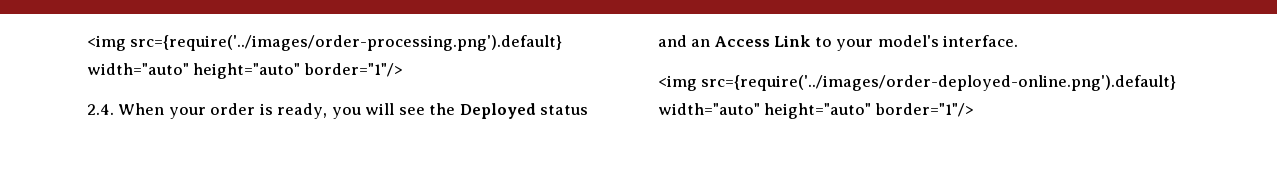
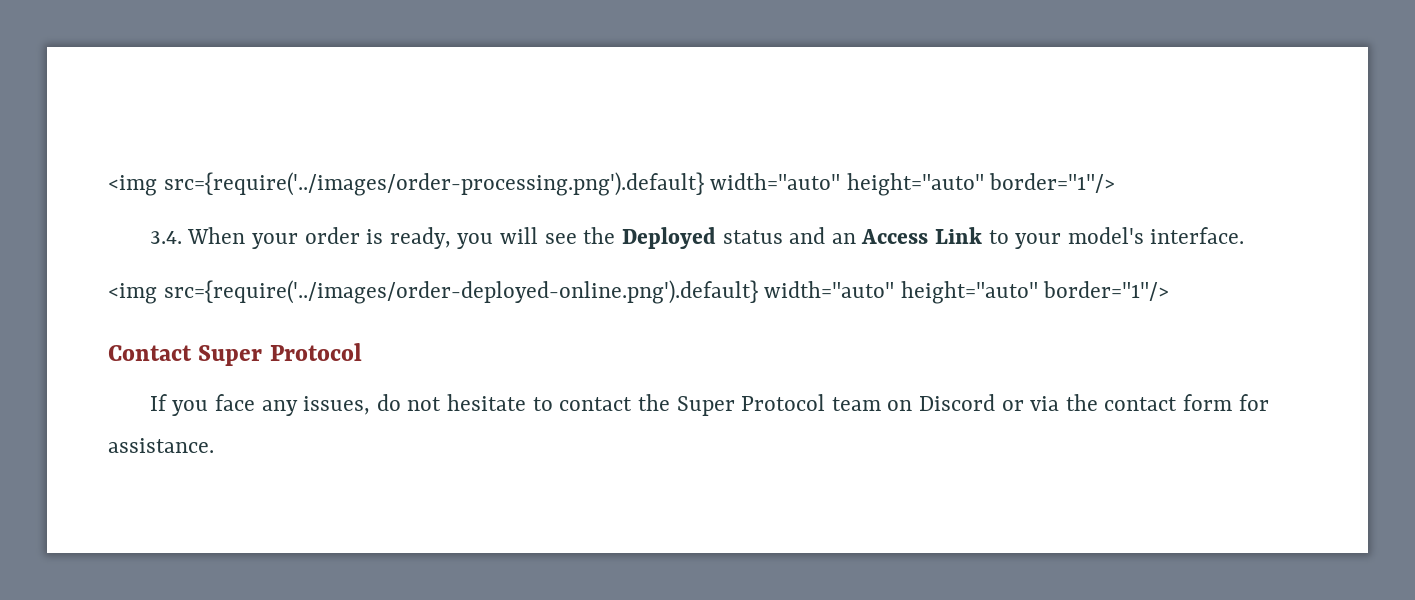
- 2.4. When your order is ready, you will see the Deployed status and an Access Link to your model's interface.
+ 3.4. When your order is ready, you will see the Deployed status and an Access Link to your model's interface.
+ Contact Super Protocol
+ If you face any issues, do not hesitate to contact the Super Protocol team on Discord or via the contact form for assistance.

